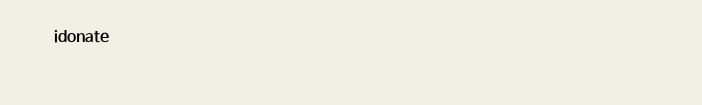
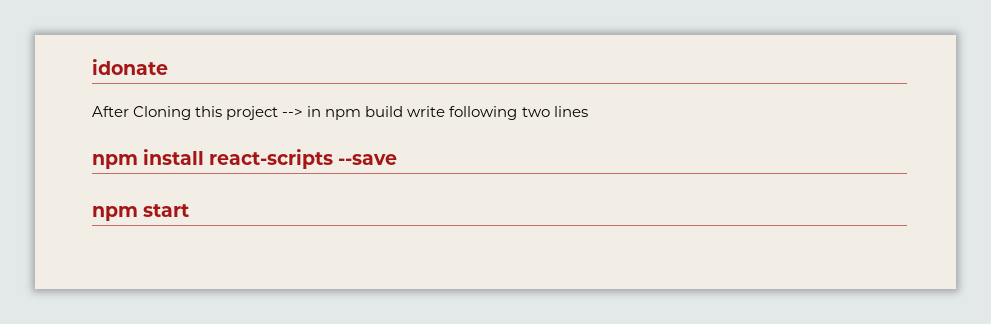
+ After Cloning this project --> in npm build write following two lines
+ npm install react-scripts --save
+ npm start

